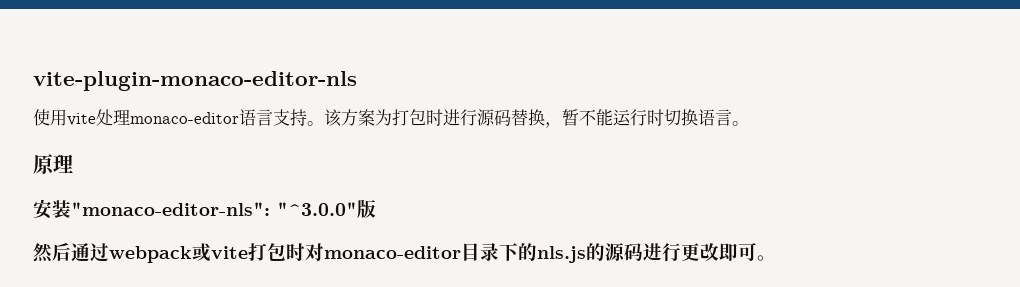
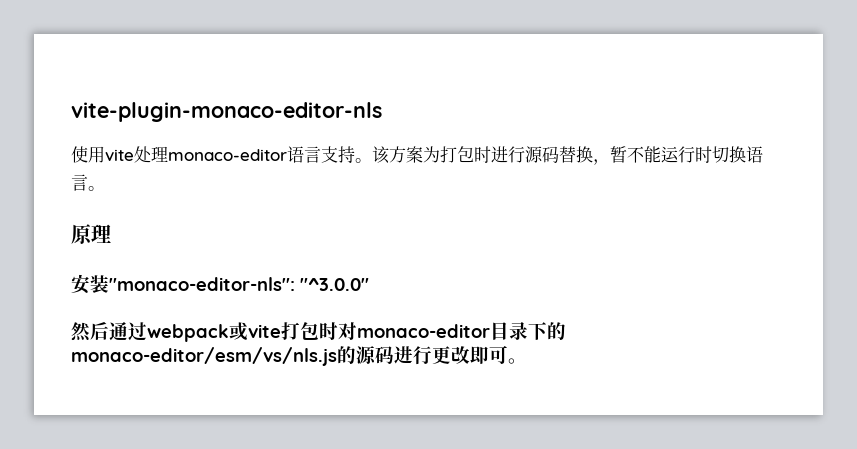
- 安装"monaco-editor-nls": "^3.0.0"版
+ 安装"monaco-editor-nls": "^3.0.0"
- 然后通过webpack或vite打包时对monaco-editor目录下的nls.js的源码进行更改即可。
+ 然后通过webpack或vite打包时对monaco-editor目录下的monaco-editor/esm/vs/nls.js的源码进行更改即可。

